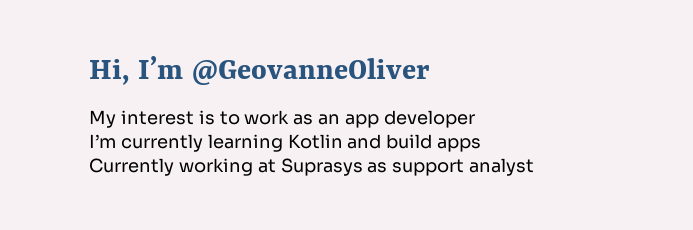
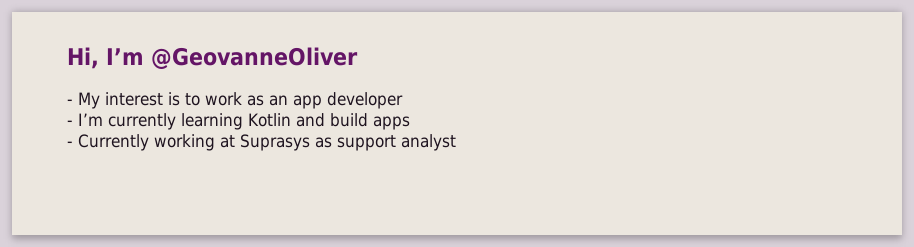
- My interest is to work as an app developer
+ - My interest is to work as an app developer
- I’m currently learning Kotlin and build apps
+ - I’m currently learning Kotlin and build apps
- Currently working at Suprasys as support analyst
+ - Currently working at Suprasys as support analyst

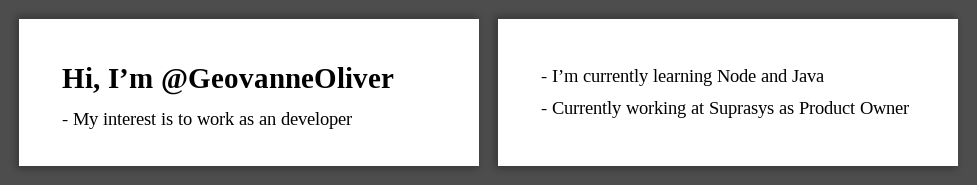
- - My interest is to work as an app developer
+ - My interest is to work as an developer
- - I’m currently learning Kotlin and build apps
+ - I’m currently learning Node and Java
- - Currently working at Suprasys as support analyst
+ - Currently working at Suprasys as Product Owner

